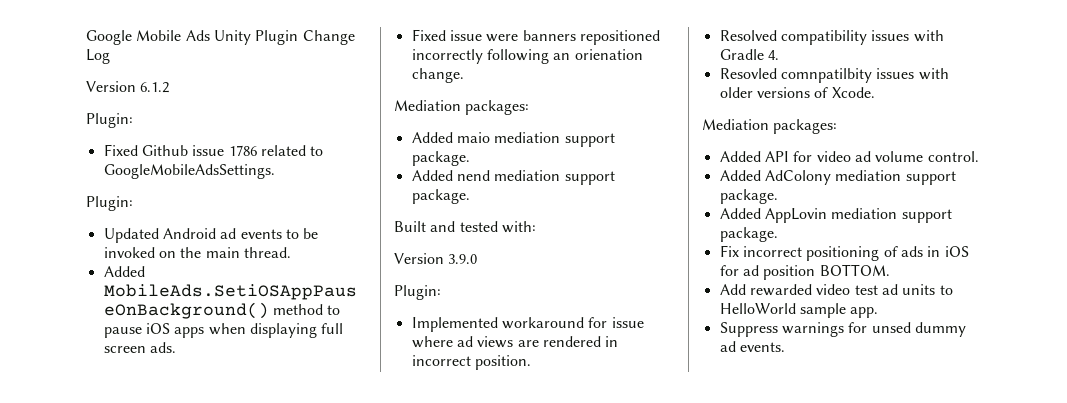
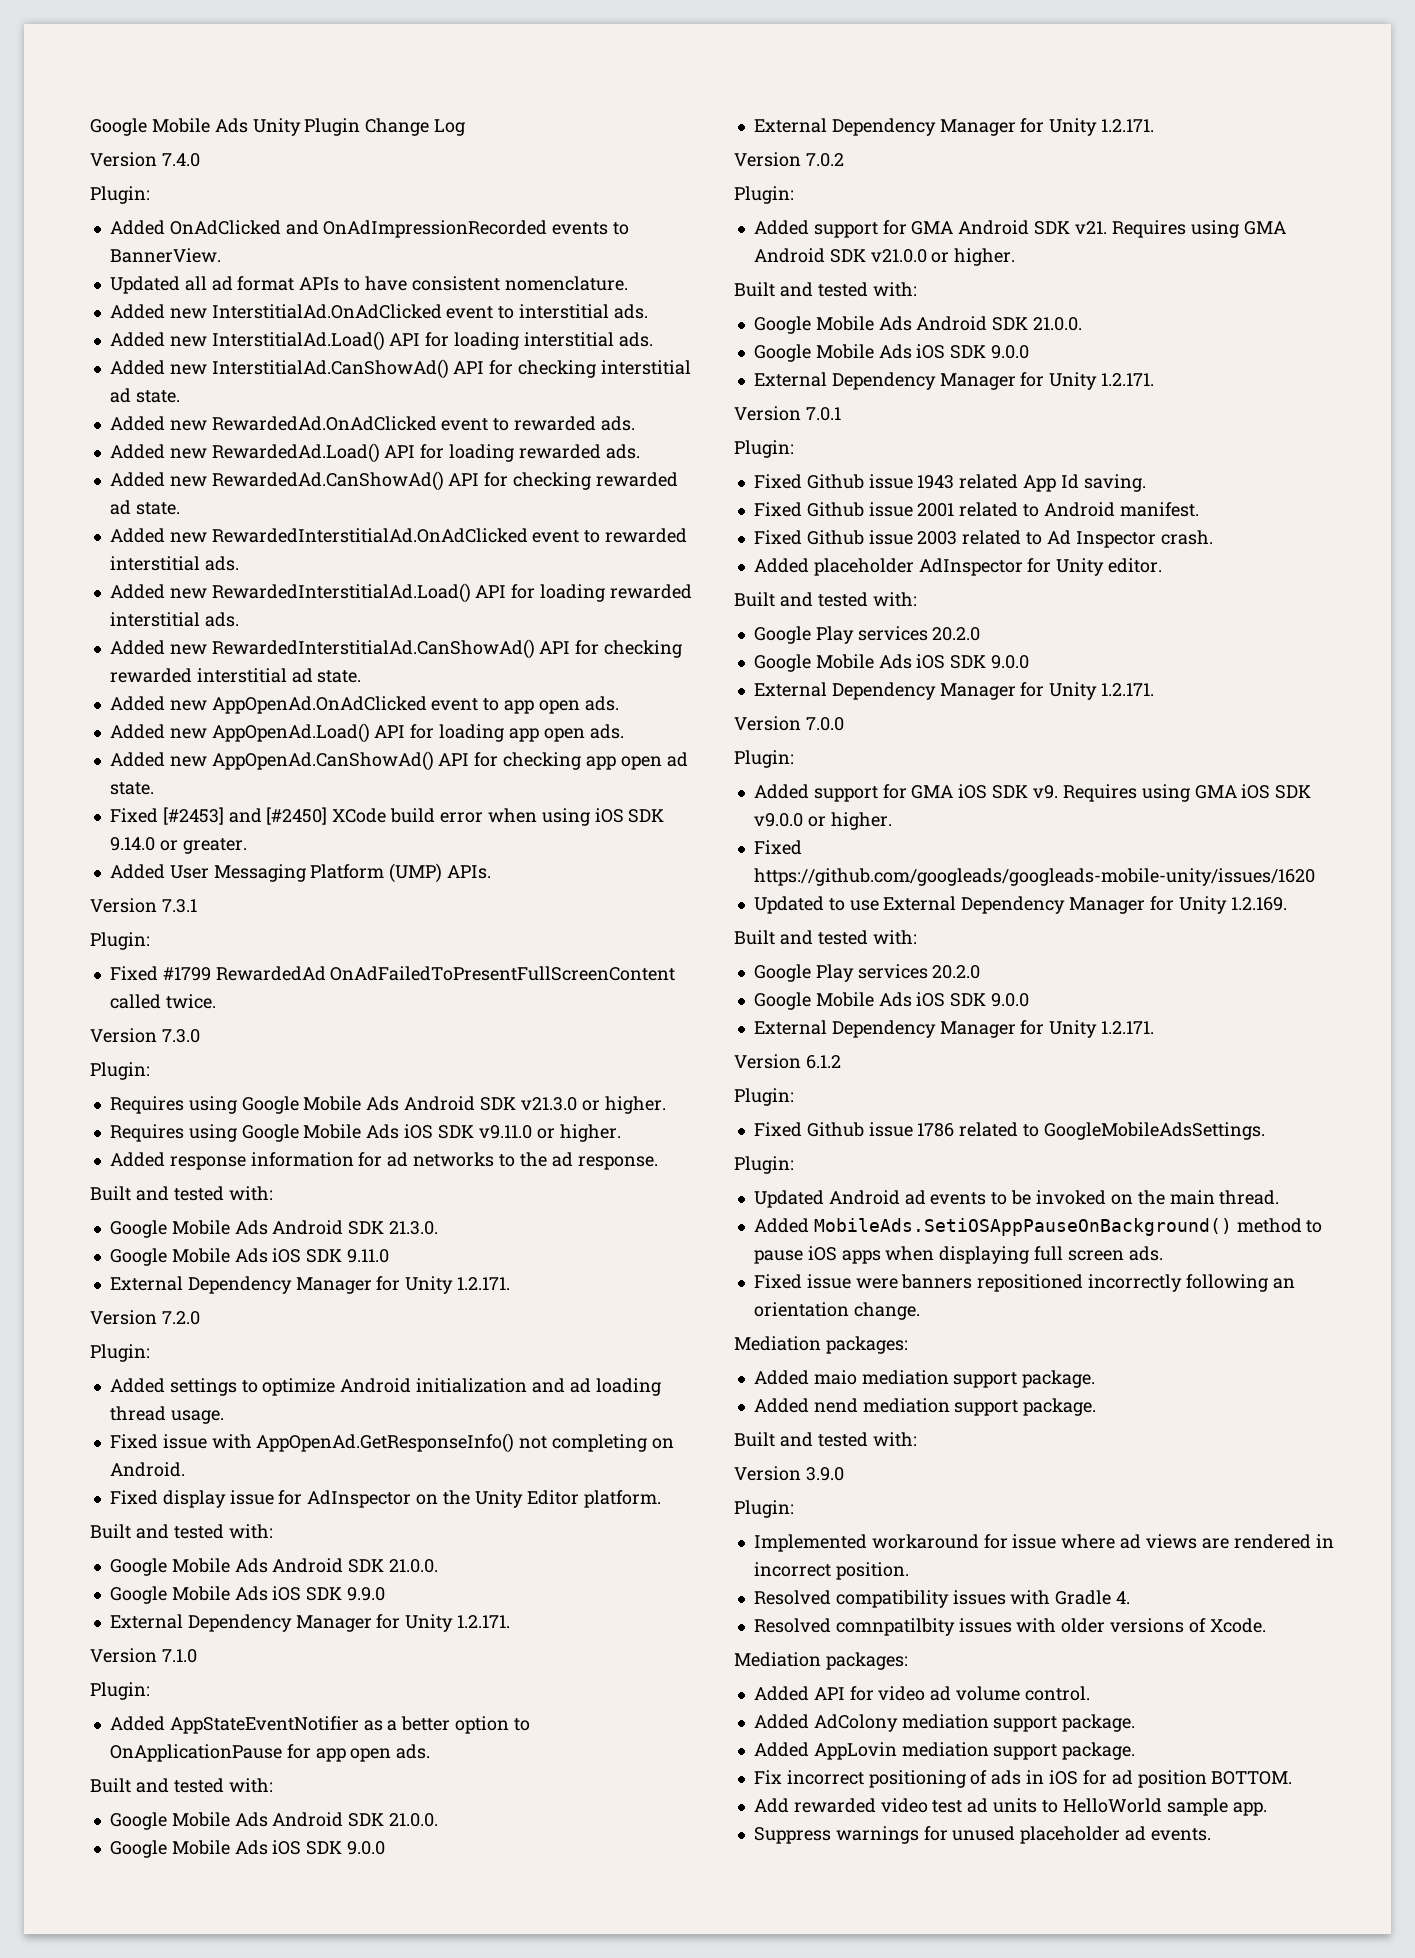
+ Version 7.4.0
+ Plugin:
+ Added OnAdClicked and OnAdImpressionRecorded events to BannerView.
+ Updated all ad format APIs to have consistent nomenclature.
+ Added new InterstitialAd.OnAdClicked event to interstitial ads.
+ Added new InterstitialAd.Load() API for loading interstitial ads.
+ Added new InterstitialAd.CanShowAd() API for checking interstitial ad state.
+ Added new RewardedAd.OnAdClicked event to rewarded ads.
+ Added new RewardedAd.Load() API for loading rewarded ads.
+ Added new RewardedAd.CanShowAd() API for checking rewarded ad state.
+ Added new RewardedInterstitialAd.OnAdClicked event to rewarded interstitial ads.
+ Added new RewardedInterstitialAd.Load() API for loading rewarded interstitial ads.
+ Added new RewardedInterstitialAd.CanShowAd() API for checking rewarded interstitial ad state.
+ Added new AppOpenAd.OnAdClicked event to app open ads.
+ Added new AppOpenAd.Load() API for loading app open ads.
+ Added new AppOpenAd.CanShowAd() API for checking app open ad state.
+ Fixed [#2453] and [#2450] XCode build error when using iOS SDK 9.14.0 or greater.
+ Added User Messaging Platform (UMP) APIs.
+ Version 7.3.1
+ Plugin:
+ Fixed #1799 RewardedAd OnAdFailedToPresentFullScreenContent called twice.
+ Version 7.3.0
+ Plugin:
+ Requires using Google Mobile Ads Android SDK v21.3.0 or higher.
+ Requires using Google Mobile Ads iOS SDK v9.11.0 or higher.
+ Added response information for ad networks to the ad response.
+ Built and tested with:
+ Google Mobile Ads Android SDK 21.3.0.
+ Google Mobile Ads iOS SDK 9.11.0
+ External Dependency Manager for Unity 1.2.171.
+ Version 7.2.0
+ Plugin:
+ Added settings to optimize Android initialization and ad loading thread usage.
+ Fixed issue with AppOpenAd.GetResponseInfo() not completing on Android.
+ Fixed display issue for AdInspector on the Unity Editor platform.
+ Built and tested with:
+ Google Mobile Ads Android SDK 21.0.0.
+ Google Mobile Ads iOS SDK 9.9.0
+ External Dependency Manager for Unity 1.2.171.
+ Version 7.1.0
+ Plugin:
+ Added AppStateEventNotifier as a better option to OnApplicationPause for app open ads.
+ Built and tested with:
+ Google Mobile Ads Android SDK 21.0.0.
+ Google Mobile Ads iOS SDK 9.0.0
+ External Dependency Manager for Unity 1.2.171.
+ Version 7.0.2
+ Plugin:
+ Added support for GMA Android SDK v21. Requires using GMA Android SDK v21.0.0 or higher.
+ Built and tested with:
+ Google Mobile Ads Android SDK 21.0.0.
+ Google Mobile Ads iOS SDK 9.0.0
+ External Dependency Manager for Unity 1.2.171.
+ Version 7.0.1
+ Plugin:
+ Fixed Github issue 1943 related App Id saving.
+ Fixed Github issue 2001 related to Android manifest.
+ Fixed Github issue 2003 related to Ad Inspector crash.
+ Added placeholder AdInspector for Unity editor.
+ Built and tested with:
+ Google Play services 20.2.0
+ Google Mobile Ads iOS SDK 9.0.0
+ External Dependency Manager for Unity 1.2.171.
+ Version 7.0.0
+ Plugin:
+ Added support for GMA iOS SDK v9. Requires using GMA iOS SDK v9.0.0 or higher.
+ Fixed https://github.com/googleads/googleads-mobile-unity/issues/1620
+ Updated to use External Dependency Manager for Unity 1.2.169.
+ Built and tested with:
+ Google Play services 20.2.0
+ Google Mobile Ads iOS SDK 9.0.0
+ External Dependency Manager for Unity 1.2.171.
- Fixed issue were banners repositioned incorrectly following an orienation change.
+ Fixed issue were banners repositioned incorrectly following an orientation change.
- Resovled comnpatilbity issues with older versions of Xcode.
+ Resolved comnpatilbity issues with older versions of Xcode.
- Suppress warnings for unsed dummy ad events.
+ Suppress warnings for unused placeholder ad events.

